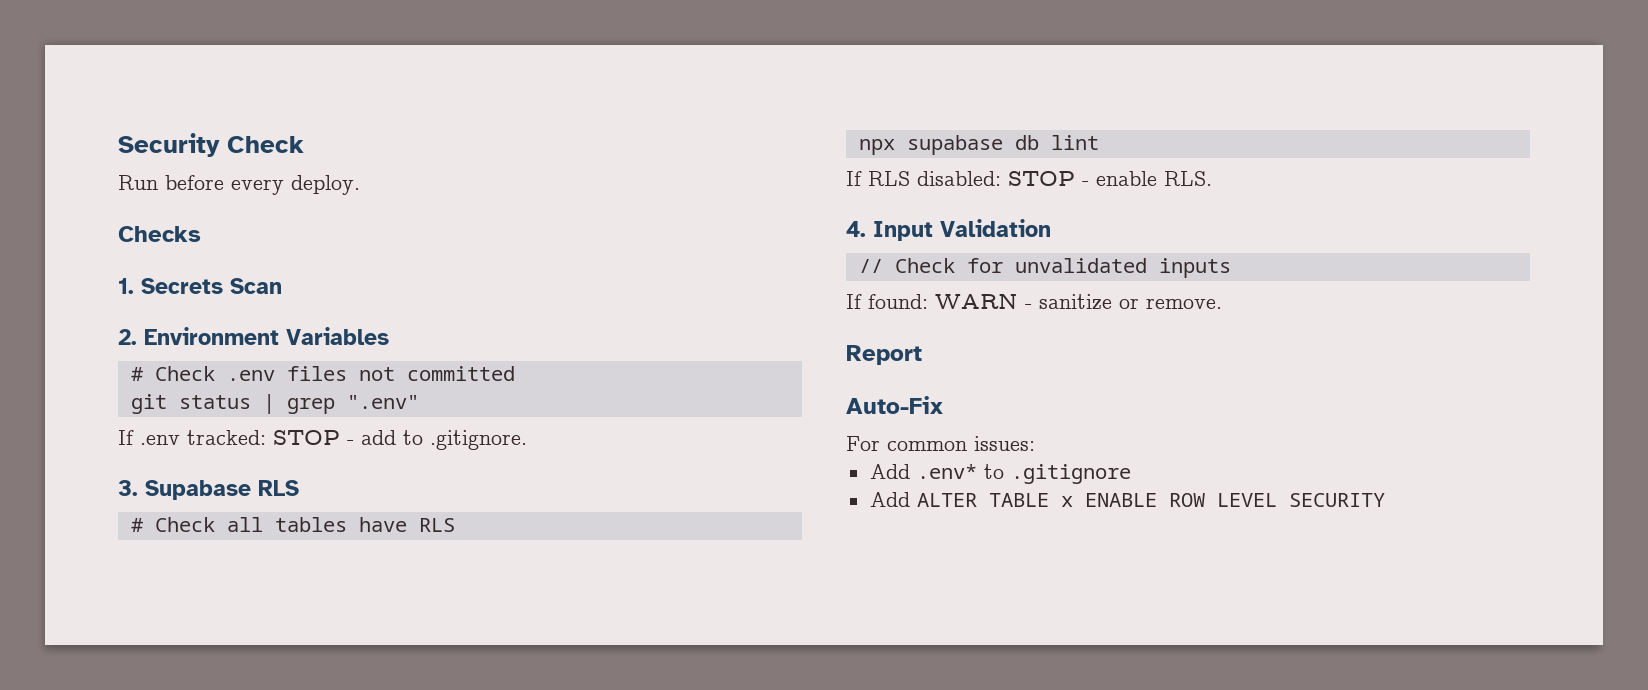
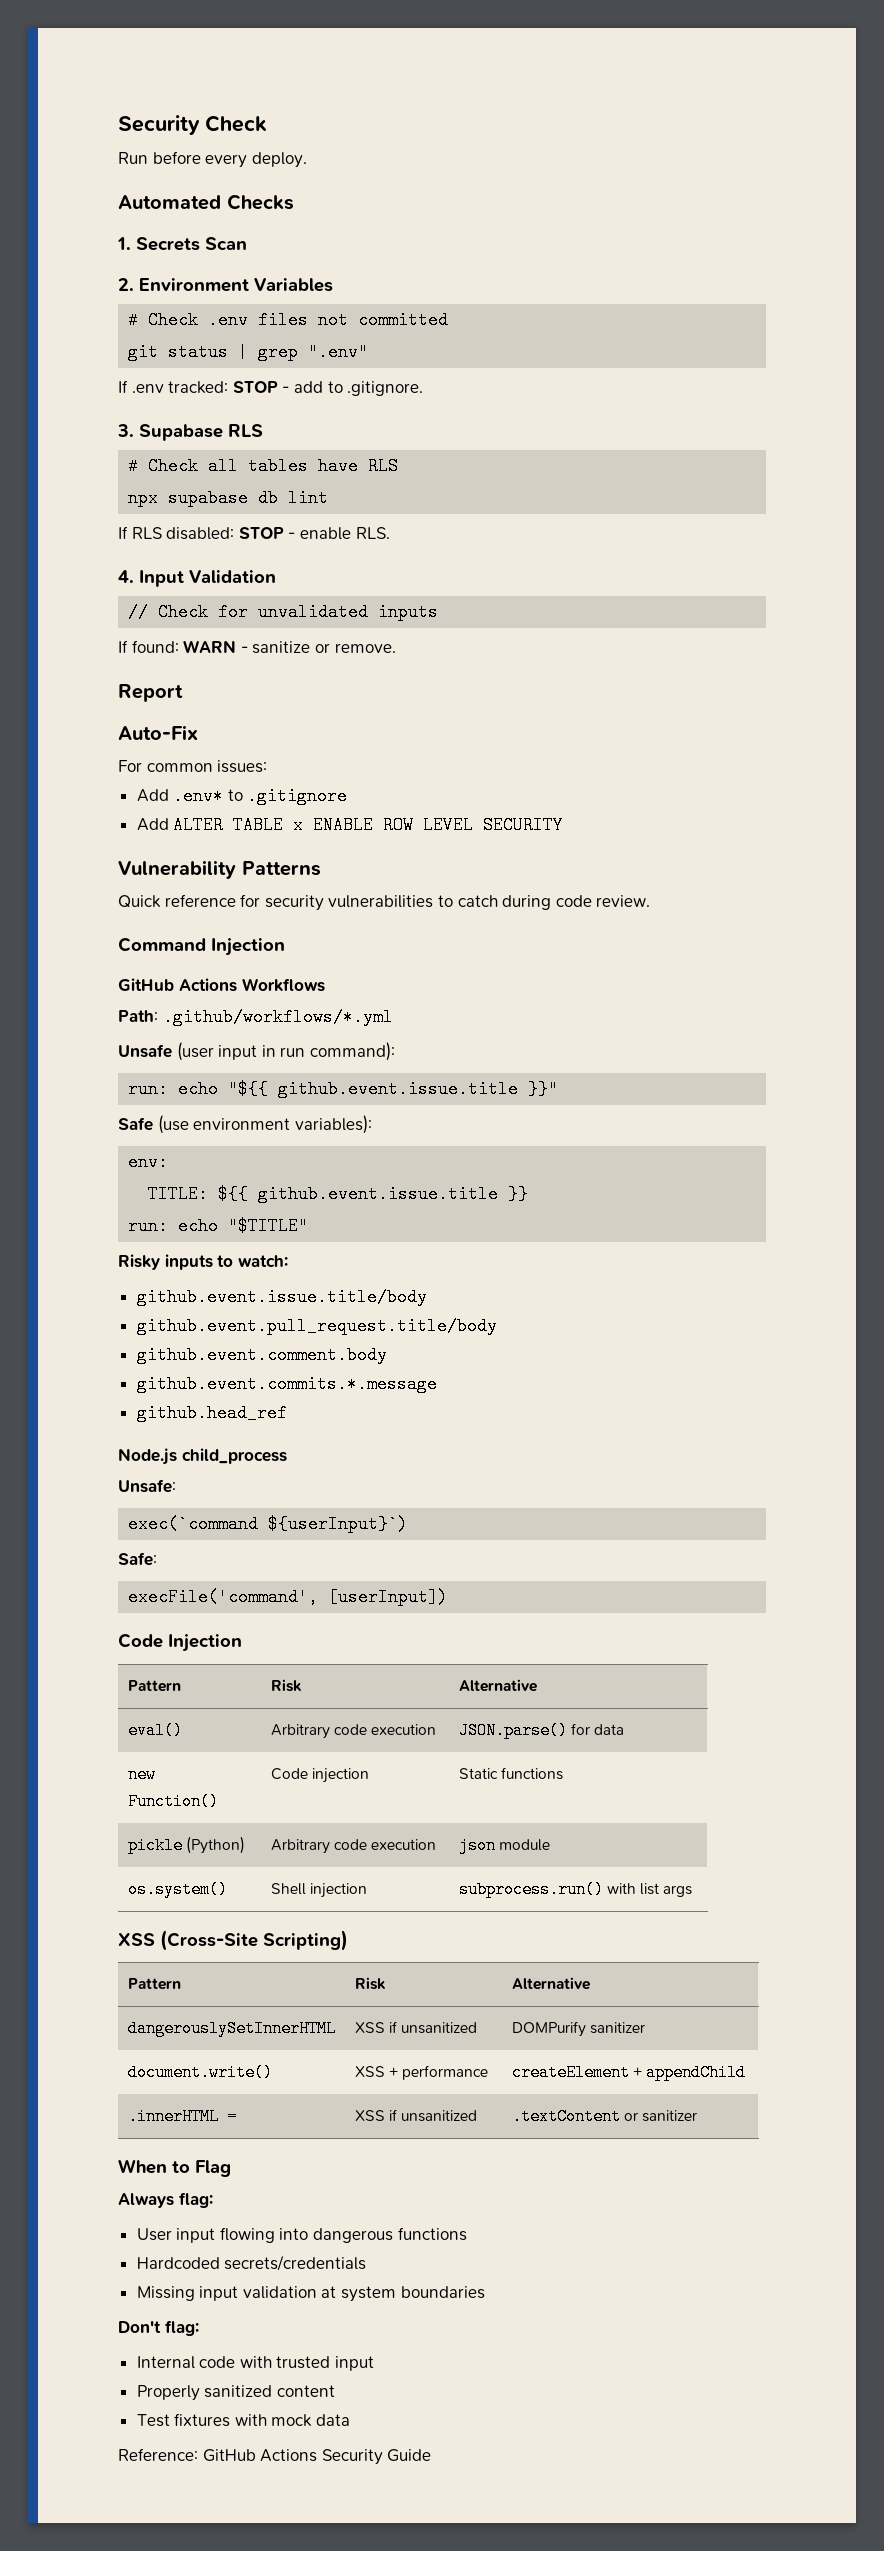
- Checks
+ Automated Checks
+ Vulnerability Patterns
+ Quick reference for security vulnerabilities to catch during code review.
+ Command Injection
+ GitHub Actions Workflows
+ Path: .github/workflows/*.yml
+ Unsafe (user input in run command):
+ run: echo "${{ github.event.issue.title }}"
+ Safe (use environment variables):
+ env:
+ TITLE: ${{ github.event.issue.title }}
+ run: echo "$TITLE"
+ Risky inputs to watch:
+ github.event.issue.title/body
+ github.event.pull_request.title/body
+ github.event.comment.body
+ github.event.commits.*.message
+ github.head_ref
+ Node.js child_process
+ Unsafe:
+ exec(`command ${userInput}`)
+ Safe:
+ execFile('command', [userInput])
+ Code Injection
+ Pattern | Risk | Alternative
+ eval() | Arbitrary code execution | JSON.parse() for data
+ new Function() | Code injection | Static functions
+ pickle (Python) | Arbitrary code execution | json module
+ os.system() | Shell injection | subprocess.run() with list args
+ XSS (Cross-Site Scripting)
+ Pattern | Risk | Alternative
+ dangerouslySetInnerHTML | XSS if unsanitized | DOMPurify sanitizer
+ document.write() | XSS + performance | createElement + appendChild
+ .innerHTML = | XSS if unsanitized | .textContent or sanitizer
+ When to Flag
+ Always flag:
+ User input flowing into dangerous functions
+ Hardcoded secrets/credentials
+ Missing input validation at system boundaries
+ Don't flag:
+ Internal code with trusted input
+ Properly sanitized content
+ Test fixtures with mock data
+ Reference: GitHub Actions Security Guide

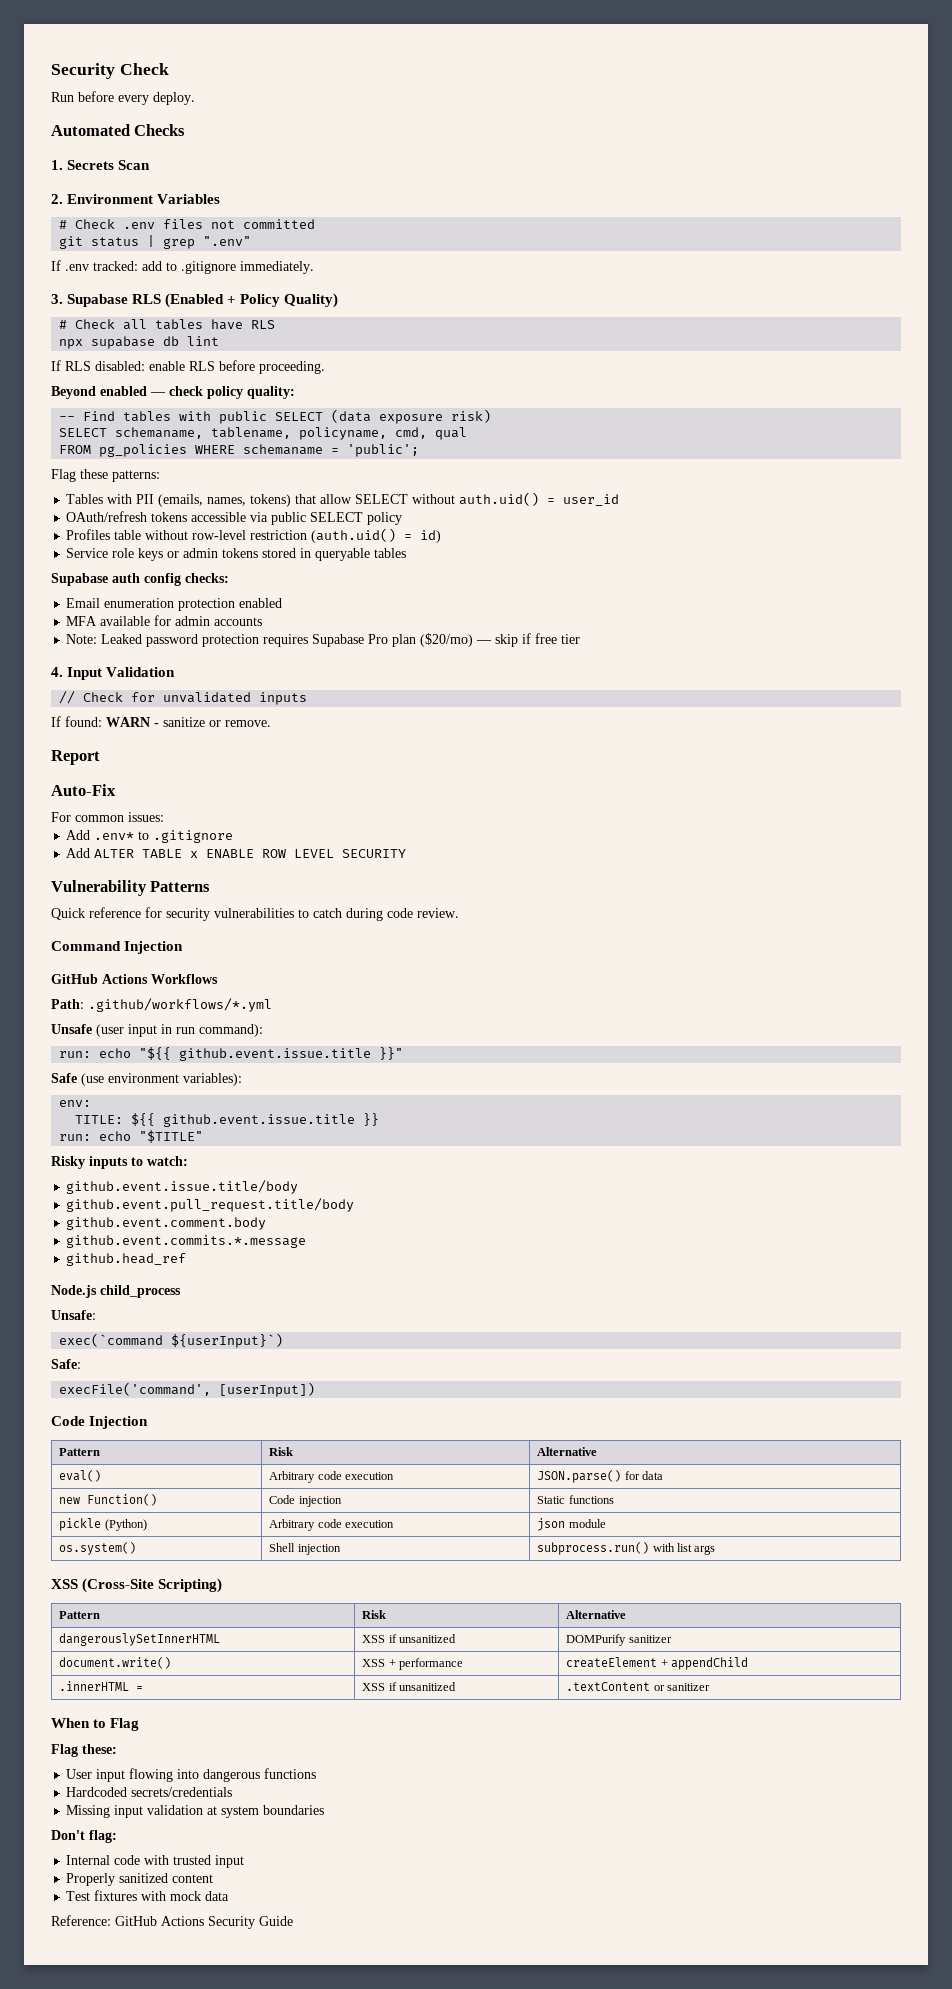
- If .env tracked: STOP - add to .gitignore.
+ If .env tracked: add to .gitignore immediately.
- 3. Supabase RLS
+ 3. Supabase RLS (Enabled + Policy Quality)
- If RLS disabled: STOP - enable RLS.
+ If RLS disabled: enable RLS before proceeding.
+ Beyond enabled — check policy quality:
+ -- Find tables with public SELECT (data exposure risk)
+ SELECT schemaname, tablename, policyname, cmd, qual
+ FROM pg_policies WHERE schemaname = 'public';
+ Flag these patterns:
+ Tables with PII (emails, names, tokens) that allow SELECT without auth.uid() = user_id
+ OAuth/refresh tokens accessible via public SELECT policy
+ Profiles table without row-level restriction (auth.uid() = id)
+ Service role keys or admin tokens stored in queryable tables
+ Supabase auth config checks:
+ Email enumeration protection enabled
+ MFA available for admin accounts
+ Note: Leaked password protection requires Supabase Pro plan ($20/mo) — skip if free tier
- Always flag:
+ Flag these:

